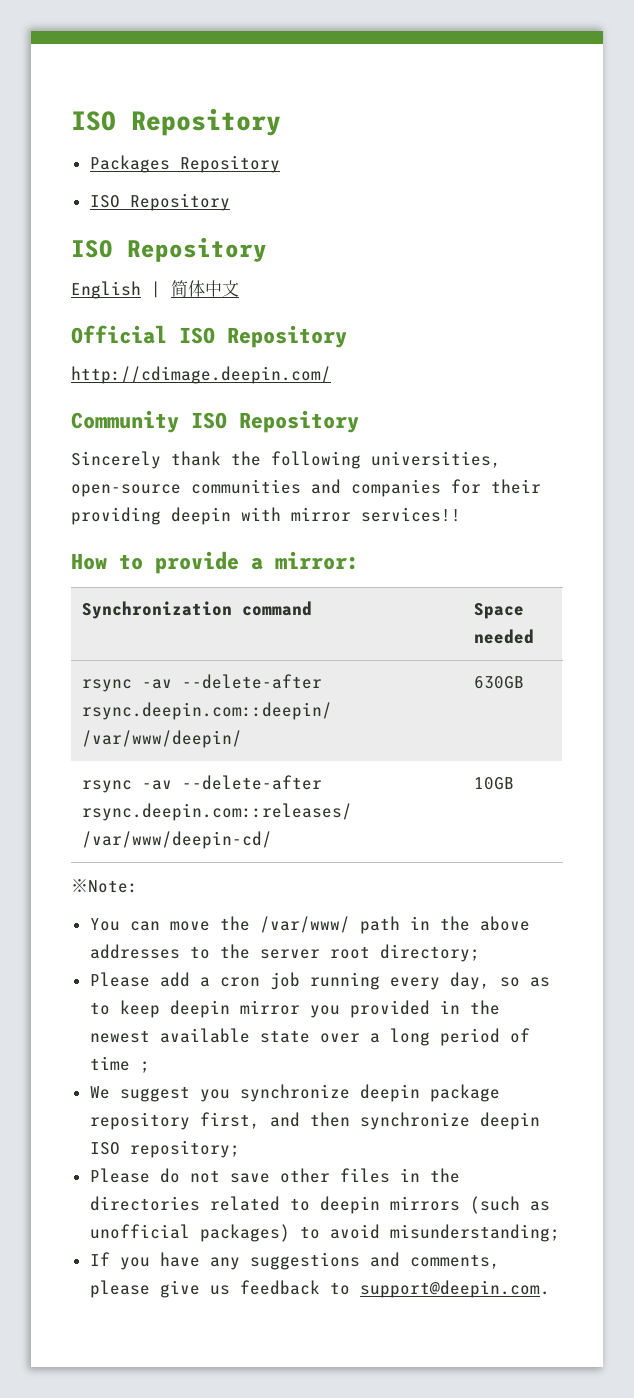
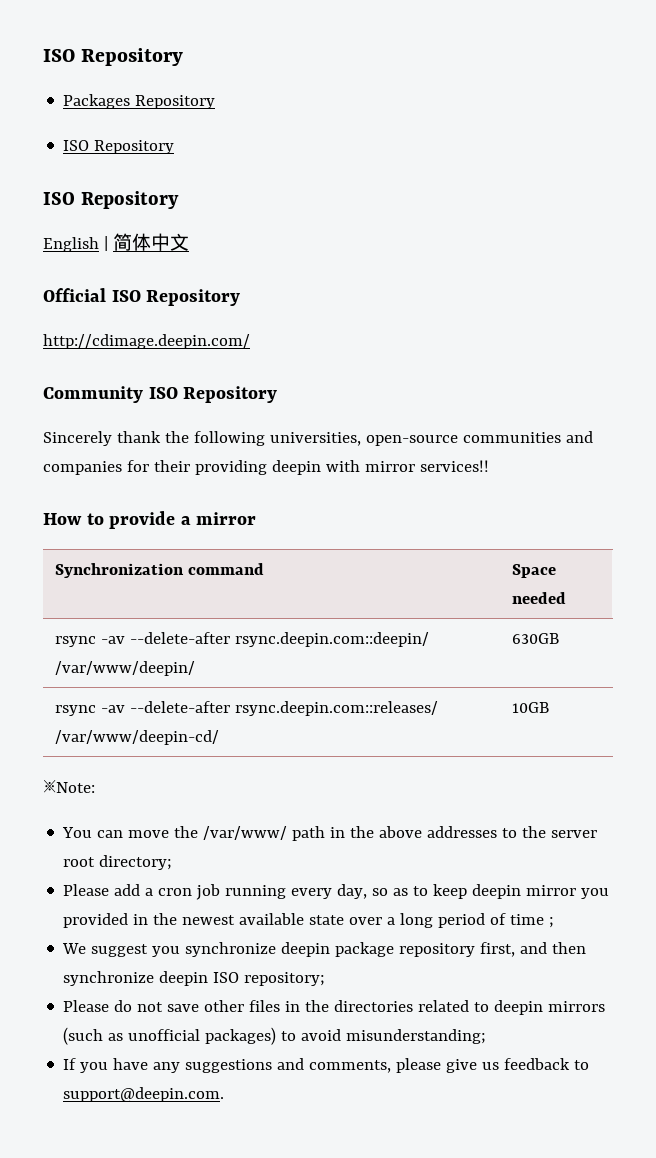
- How to provide a mirror:
+ How to provide a mirror

